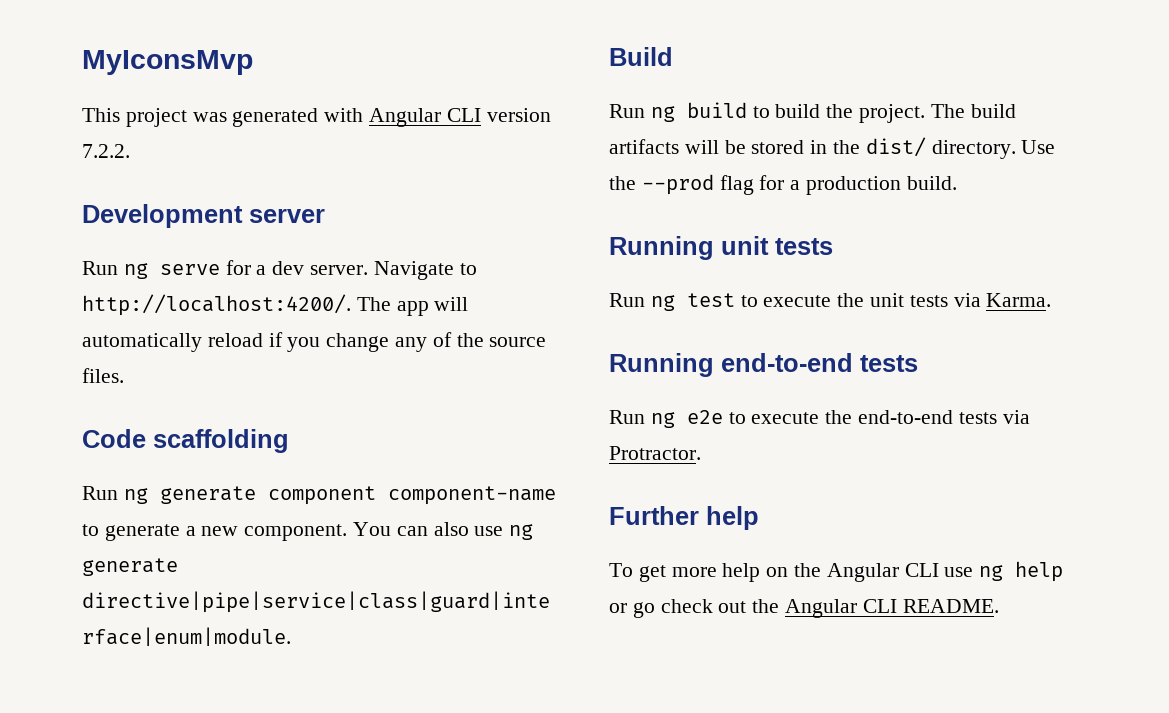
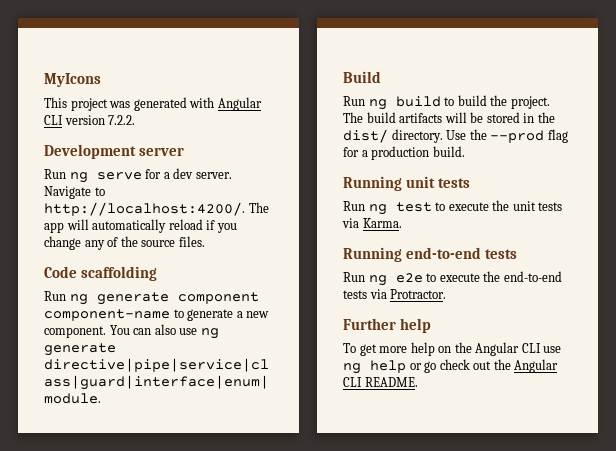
- MyIconsMvp
+ MyIcons

